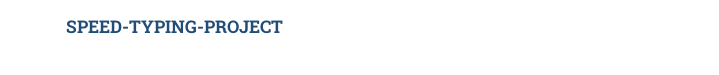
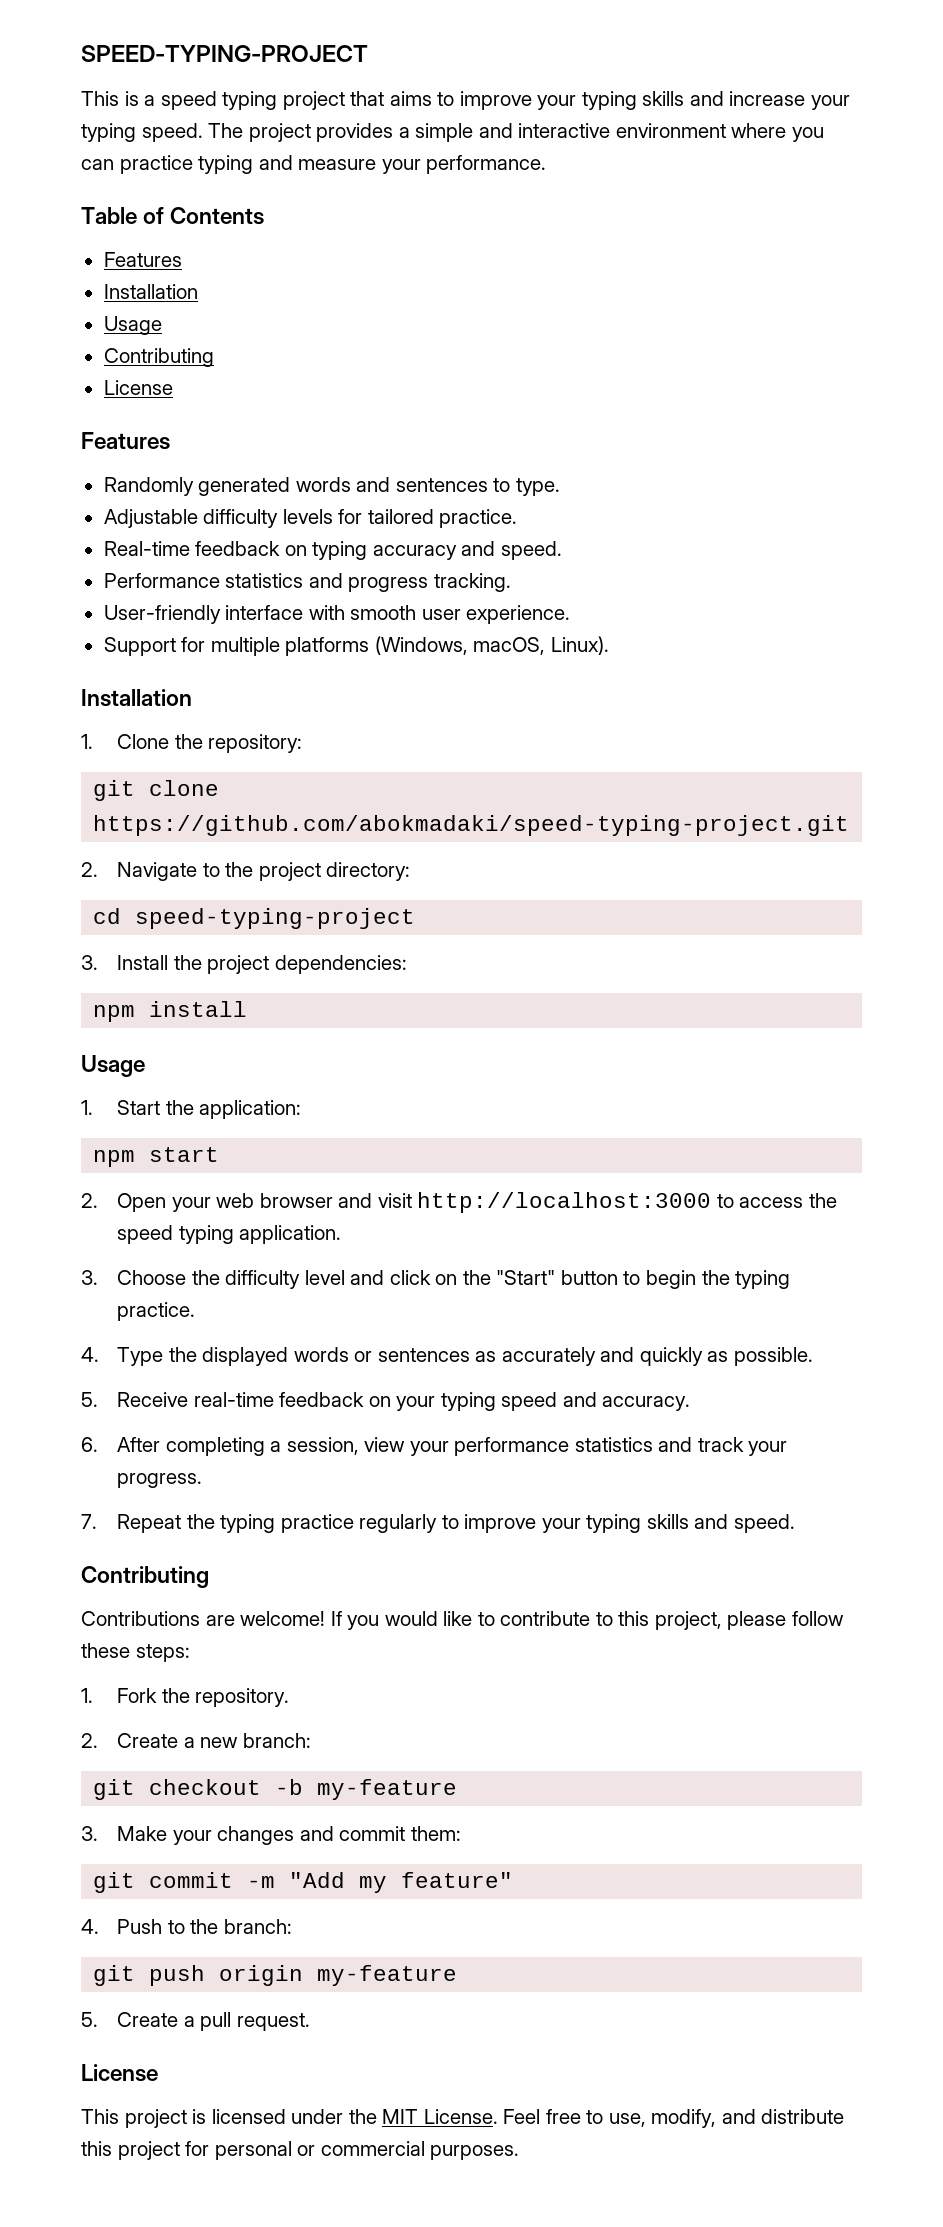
+ This is a speed typing project that aims to improve your typing skills and increase your typing speed. The project provides a simple and interactive environment where you can practice typing and measure your performance.
+ Table of Contents
+ Features
+ Installation
+ Usage
+ Contributing
+ License
+ Features
+ Randomly generated words and sentences to type.
+ Adjustable difficulty levels for tailored practice.
+ Real-time feedback on typing accuracy and speed.
+ Performance statistics and progress tracking.
+ User-friendly interface with smooth user experience.
+ Support for multiple platforms (Windows, macOS, Linux).
+ Installation
+ 1. Clone the repository:
+ git clone https://github.com/abokmadaki/speed-typing-project.git
+ 2. Navigate to the project directory:
+ cd speed-typing-project
+ 3. Install the project dependencies:
+ npm install
+ Usage
+ 1. Start the application:
+ npm start
+ 2. Open your web browser and visit http://localhost:3000 to access the speed typing application.
+ 3. Choose the difficulty level and click on the "Start" button to begin the typing practice.
+ 4. Type the displayed words or sentences as accurately and quickly as possible.
+ 5. Receive real-time feedback on your typing speed and accuracy.
+ 6. After completing a session, view your performance statistics and track your progress.
+ 7. Repeat the typing practice regularly to improve your typing skills and speed.
+ Contributing
+ Contributions are welcome! If you would like to contribute to this project, please follow these steps:
+ 1. Fork the repository.
+ 2. Create a new branch:
+ git checkout -b my-feature
+ 3. Make your changes and commit them:
+ git commit -m "Add my feature"
+ 4. Push to the branch:
+ git push origin my-feature
+ 5. Create a pull request.
+ License
+ This project is licensed under the MIT License. Feel free to use, modify, and distribute this project for personal or commercial purposes.

